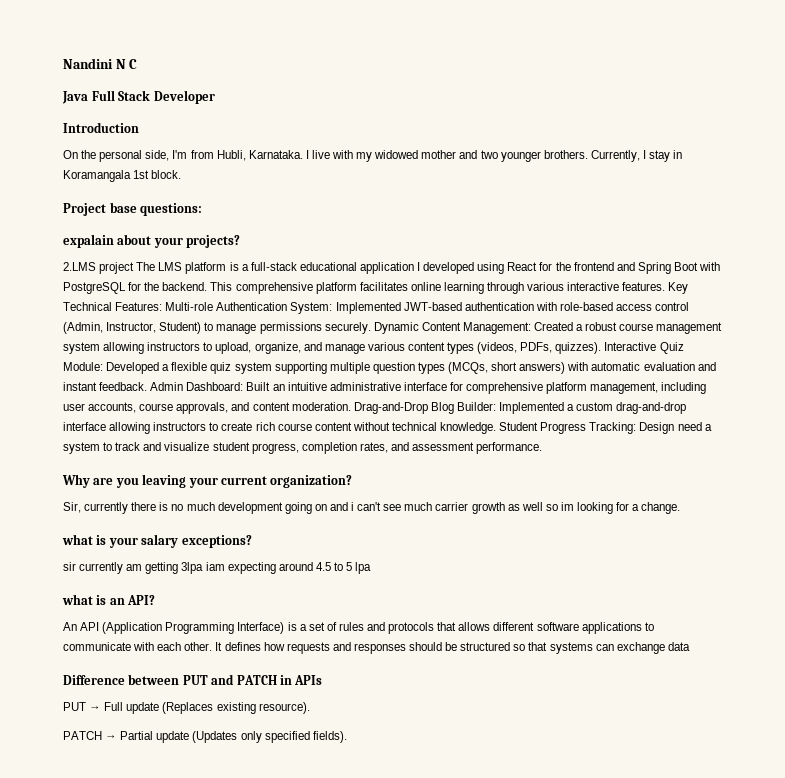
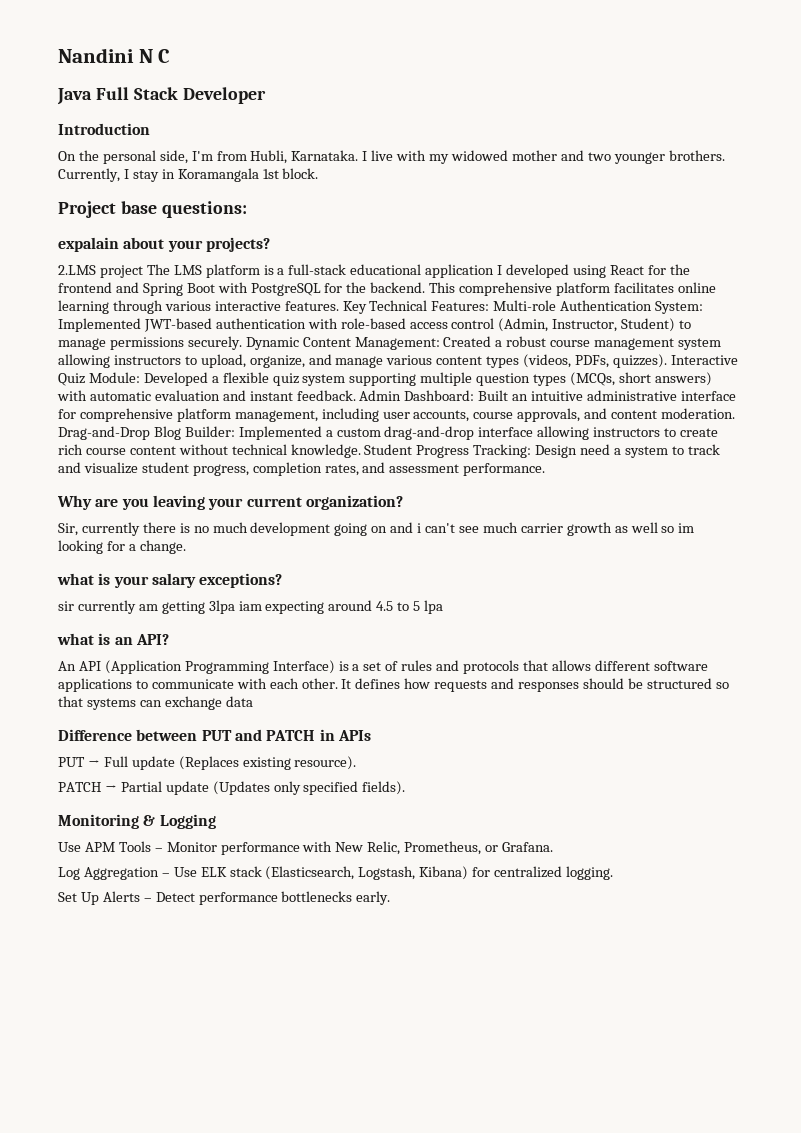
+ Monitoring & Logging
+ Use APM Tools – Monitor performance with New Relic, Prometheus, or Grafana.
+ Log Aggregation – Use ELK stack (Elasticsearch, Logstash, Kibana) for centralized logging.
+ Set Up Alerts – Detect performance bottlenecks early.

